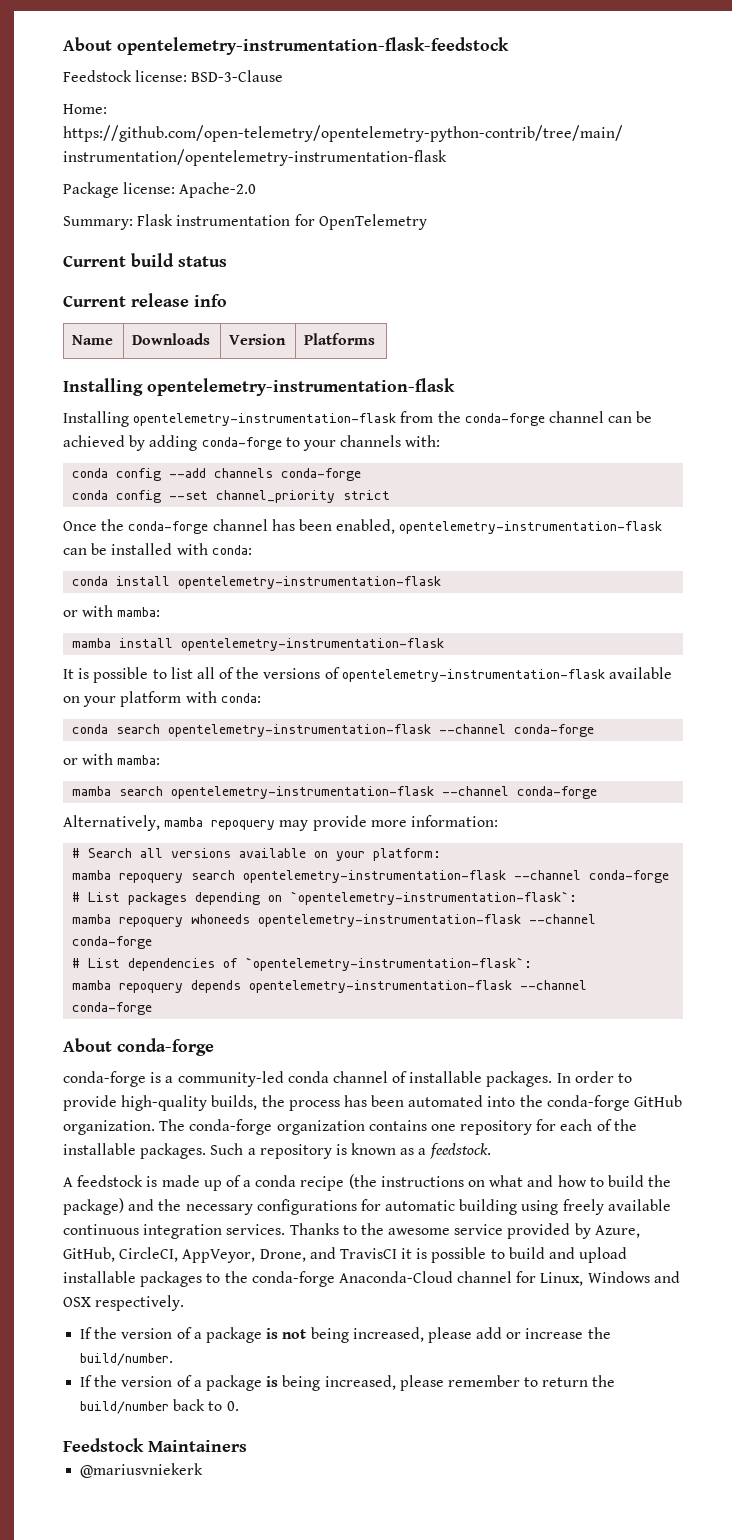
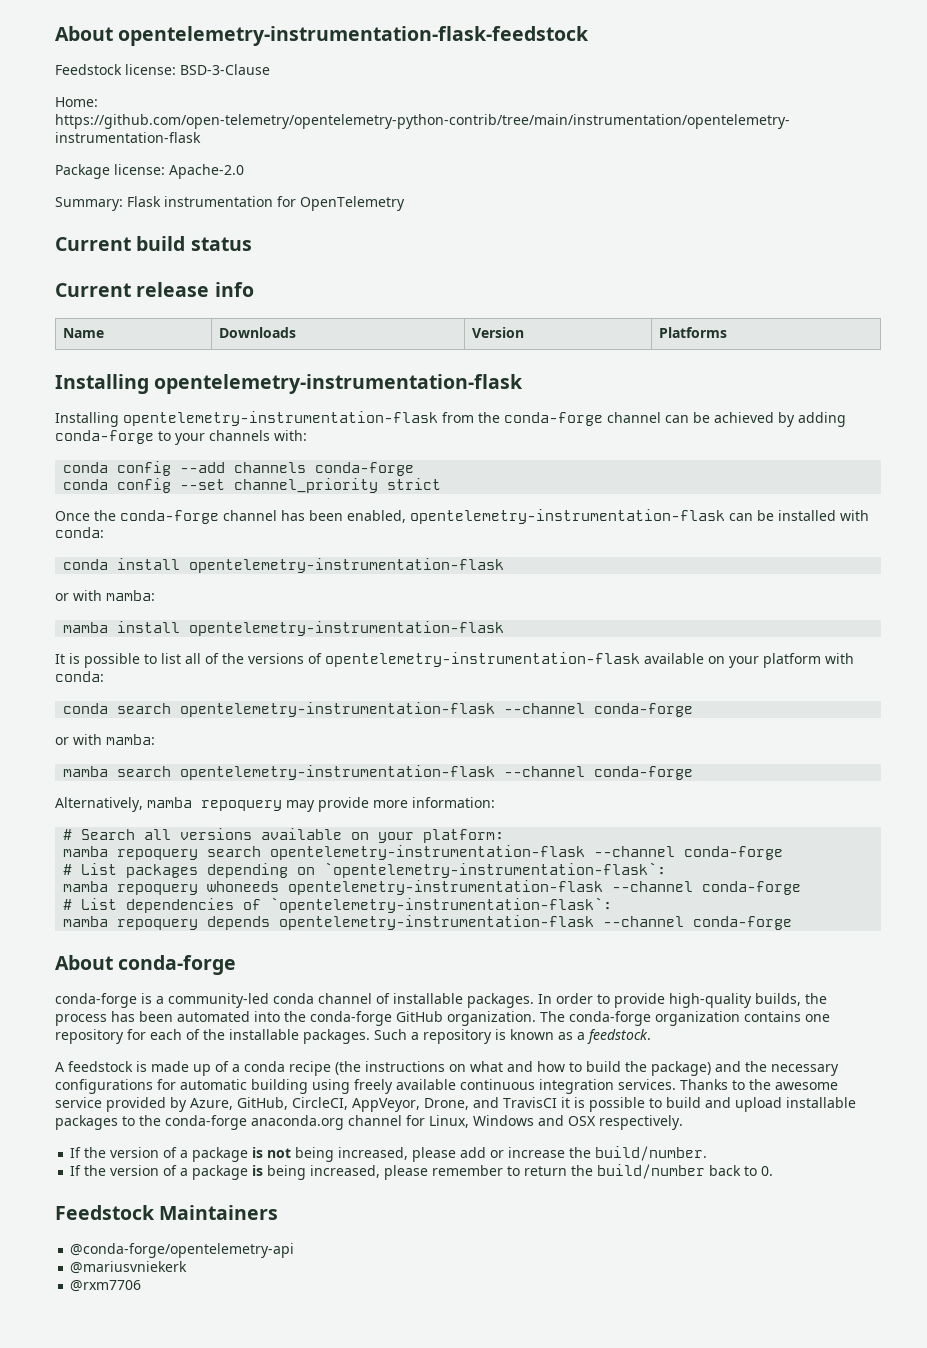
- Thanks to the awesome service provided by Azure, GitHub, CircleCI, AppVeyor, Drone, and TravisCI it is possible to build and upload installable packages to the conda-forge Anaconda-Cloud channel for Linux, Windows and OSX respectively.
+ Thanks to the awesome service provided by Azure, GitHub, CircleCI, AppVeyor, Drone, and TravisCI it is possible to build and upload installable packages to the conda-forge anaconda.org channel for Linux, Windows and OSX respectively.
+ @conda-forge/opentelemetry-api
+ @rxm7706

